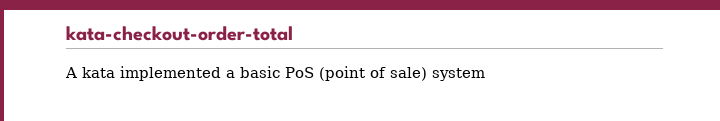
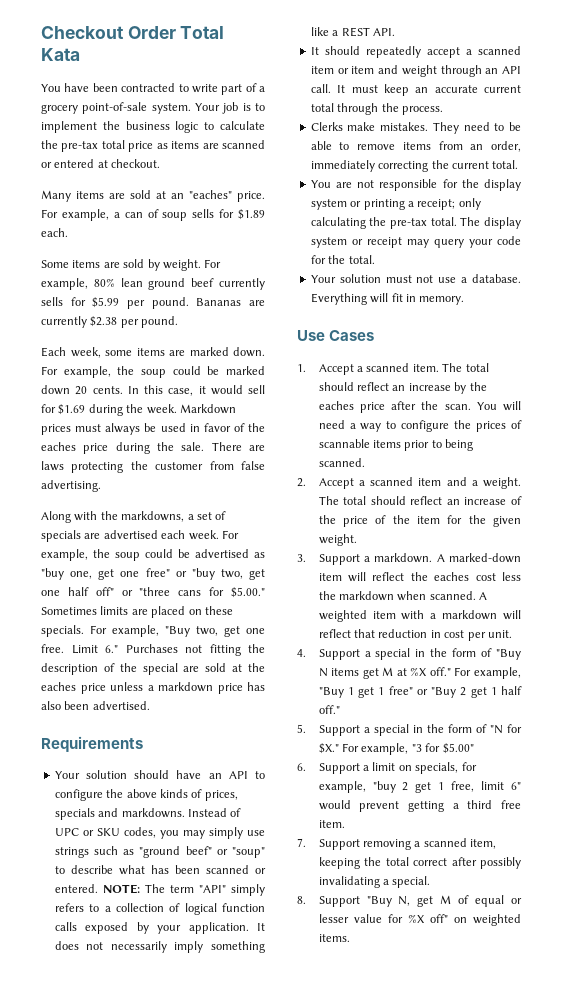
- kata-checkout-order-total
- A kata implemented a basic PoS (point of sale) system
+ Checkout Order Total Kata
+ You have been contracted to write part of a grocery point-of-sale system. Your job is to implement the business logic to calculate the pre-tax total price as items are scanned or entered at checkout.
+ Many items are sold at an "eaches" price. For example, a can of soup sells for $1.89 each.
+ Some items are sold by weight. For example, 80% lean ground beef currently sells for $5.99 per pound. Bananas are currently $2.38 per pound.
+ Each week, some items are marked down. For example, the soup could be marked down 20 cents. In this case, it would sell for $1.69 during the week. Markdown prices must always be used in favor of the eaches price during the sale. There are laws protecting the customer from false advertising.
+ Along with the markdowns, a set of specials are advertised each week. For example, the soup could be advertised as "buy one, get one free" or "buy two, get one half off" or "three cans for $5.00." Sometimes limits are placed on these specials. For example, "Buy two, get one free. Limit 6." Purchases not fitting the description of the special are sold at the eaches price unless a markdown price has also been advertised.
+ Requirements
+ Your solution should have an API to configure the above kinds of prices, specials and markdowns. Instead of UPC or SKU codes, you may simply use strings such as "ground beef" or "soup" to describe what has been scanned or entered. NOTE: The term "API" simply refers to a collection of logical function calls exposed by your application. It does not necessarily imply something like a REST API.
+ It should repeatedly accept a scanned item or item and weight through an API call. It must keep an accurate current total through the process.
+ Clerks make mistakes. They need to be able to remove items from an order, immediately correcting the current total.
+ You are not responsible for the display system or printing a receipt; only calculating the pre-tax total. The display system or receipt may query your code for the total.
+ Your solution must not use a database. Everything will fit in memory.
+ Use Cases
+ 1. Accept a scanned item. The total should reflect an increase by the eaches price after the scan. You will need a way to configure the prices of scannable items prior to being scanned.
+ 2. Accept a scanned item and a weight. The total should reflect an increase of the price of the item for the given weight.
+ 3. Support a markdown. A marked-down item will reflect the eaches cost less the markdown when scanned. A weighted item with a markdown will reflect that reduction in cost per unit.
+ 4. Support a special in the form of "Buy N items get M at %X off." For example, "Buy 1 get 1 free" or "Buy 2 get 1 half off."
+ 5. Support a special in the form of "N for $X." For example, "3 for $5.00"
+ 6. Support a limit on specials, for example, "buy 2 get 1 free, limit 6" would prevent getting a third free item.
+ 7. Support removing a scanned item, keeping the total correct after possibly invalidating a special.
+ 8. Support "Buy N, get M of equal or lesser value for %X off" on weighted items.

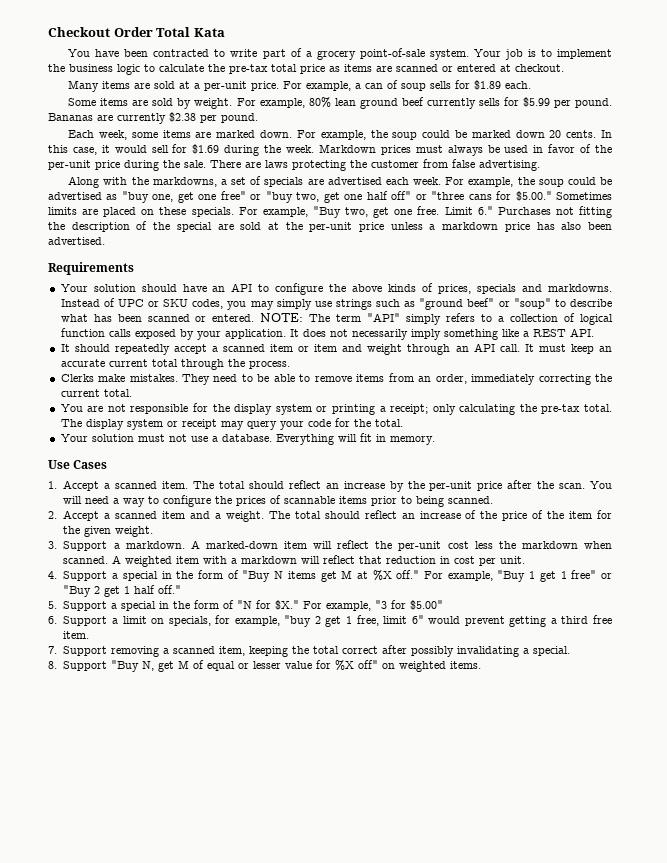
- Many items are sold at an "eaches" price.
+ Many items are sold at a per-unit price.
- Markdown prices must always be used in favor of the eaches price during the sale.
+ Markdown prices must always be used in favor of the per-unit price during the sale.
- Limit 6." Purchases not fitting the description of the special are sold at the eaches price unless a markdown price has also been advertised.
+ Limit 6." Purchases not fitting the description of the special are sold at the per-unit price unless a markdown price has also been advertised.
- The total should reflect an increase by the eaches price after the scan.
+ The total should reflect an increase by the per-unit price after the scan.
- A marked-down item will reflect the eaches cost less the markdown when scanned.
+ A marked-down item will reflect the per-unit cost less the markdown when scanned.

